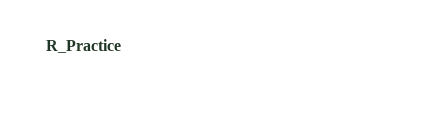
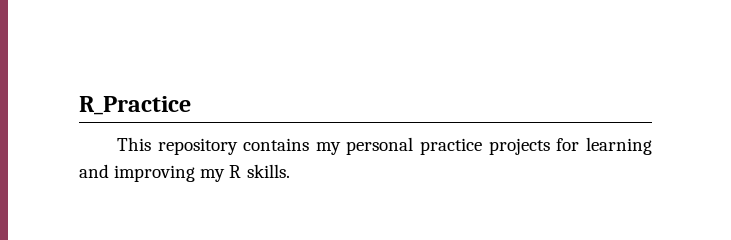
+ This repository contains my personal practice projects for learning and improving my R skills.

